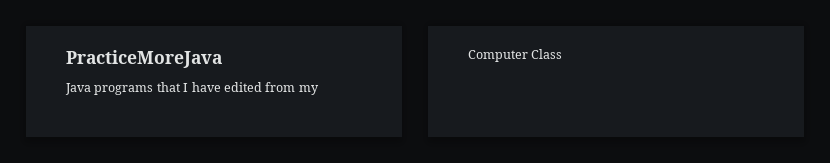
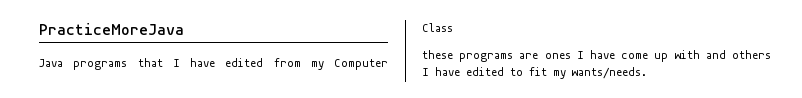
+ these programs are ones I have come up with and others I have edited to fit my wants/needs.

